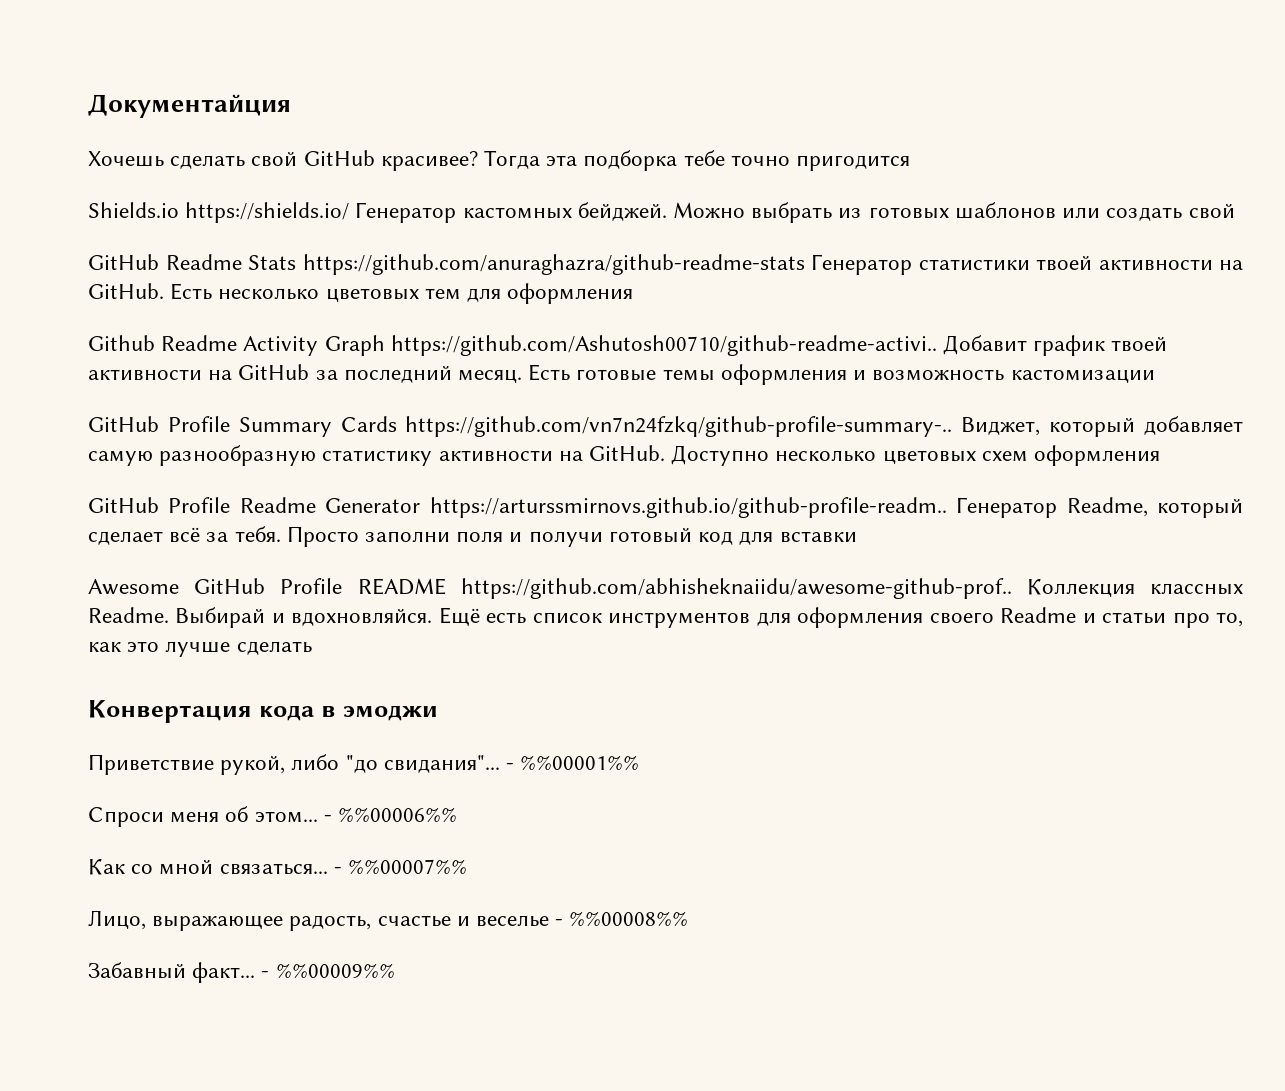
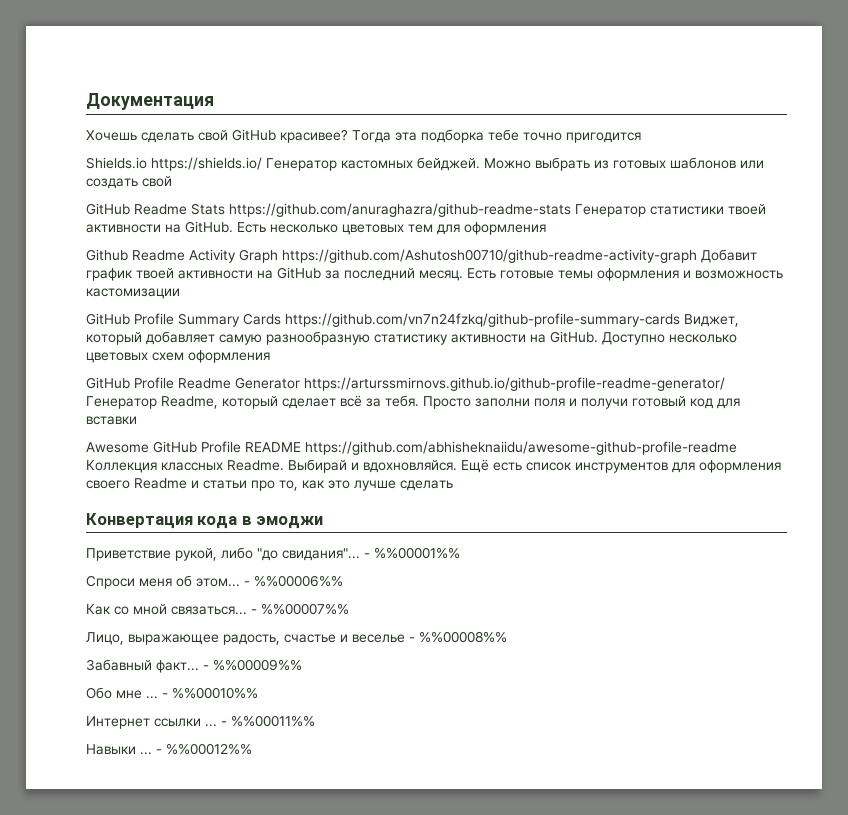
- Документайция
+ Документация
- Github Readme Activity Graph https://github.com/Ashutosh00710/github-readme-activi.. Добавит график твоей активности на GitHub за последний месяц.
+ Github Readme Activity Graph https://github.com/Ashutosh00710/github-readme-activity-graph Добавит график твоей активности на GitHub за последний месяц.
- GitHub Profile Summary Cards https://github.com/vn7n24fzkq/github-profile-summary-.. Виджет, который добавляет самую разнообразную статистику активности на GitHub.
+ GitHub Profile Summary Cards https://github.com/vn7n24fzkq/github-profile-summary-cards Виджет, который добавляет самую разнообразную статистику активности на GitHub.
- GitHub Profile Readme Generator https://arturssmirnovs.github.io/github-profile-readm.. Генератор Readme, который сделает всё за тебя.
+ GitHub Profile Readme Generator https://arturssmirnovs.github.io/github-profile-readme-generator/ Генератор Readme, который сделает всё за тебя.
- Awesome GitHub Profile README https://github.com/abhisheknaiidu/awesome-github-prof.. Коллекция классных Readme.
+ Awesome GitHub Profile README https://github.com/abhisheknaiidu/awesome-github-profile-readme Коллекция классных Readme.
+ Обо мне ... - %%00010%%
+ Интернет ссылки ... - %%00011%%
+ Навыки ... - %%00012%%

